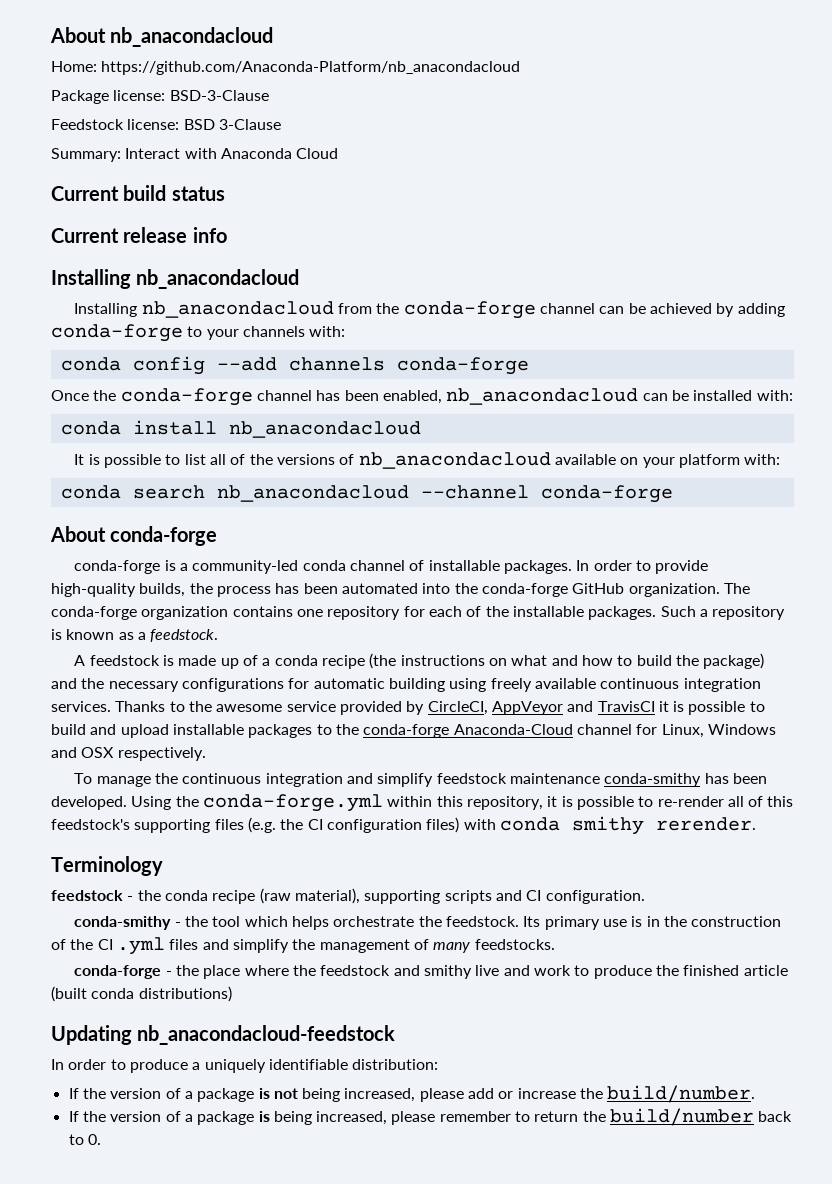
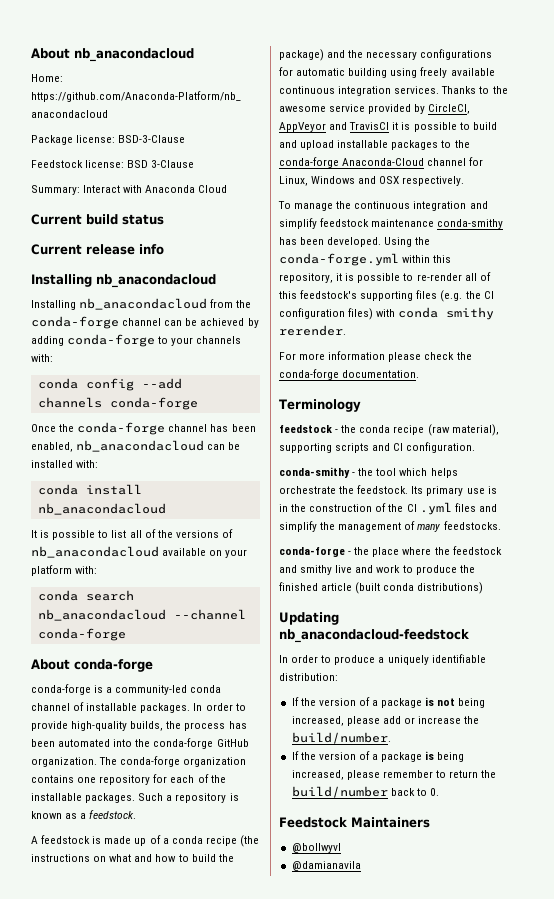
+ For more information please check the conda-forge documentation.
+ Feedstock Maintainers
+ @bollwyvl
+ @damianavila

